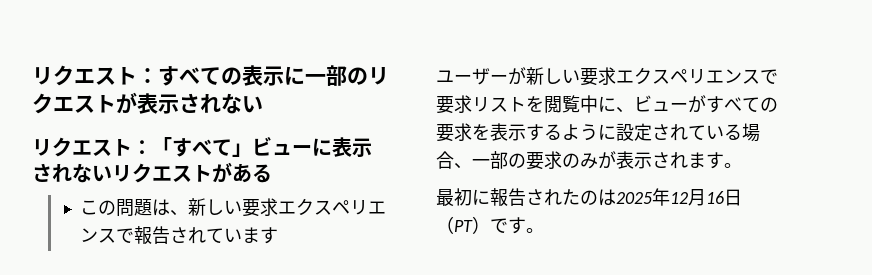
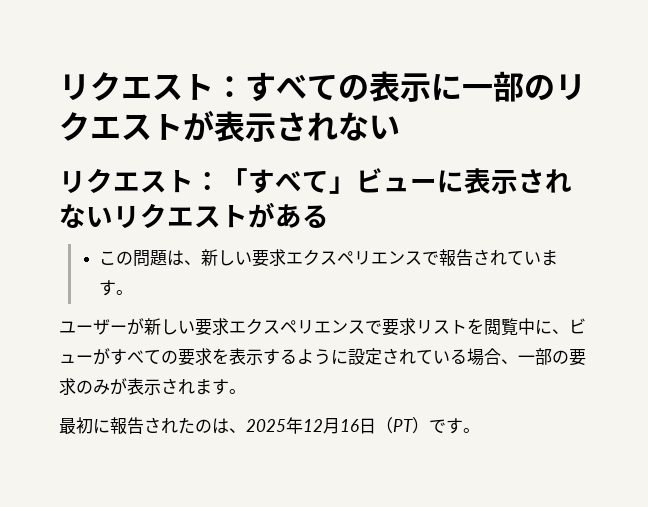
- この問題は、新しい要求エクスペリエンスで報告されています
+ この問題は、新しい要求エクスペリエンスで報告されています。
- 最初に報告されたのは2025年12月16日（PT）です。
+ 最初に報告されたのは、2025年12月16日（PT）です。

